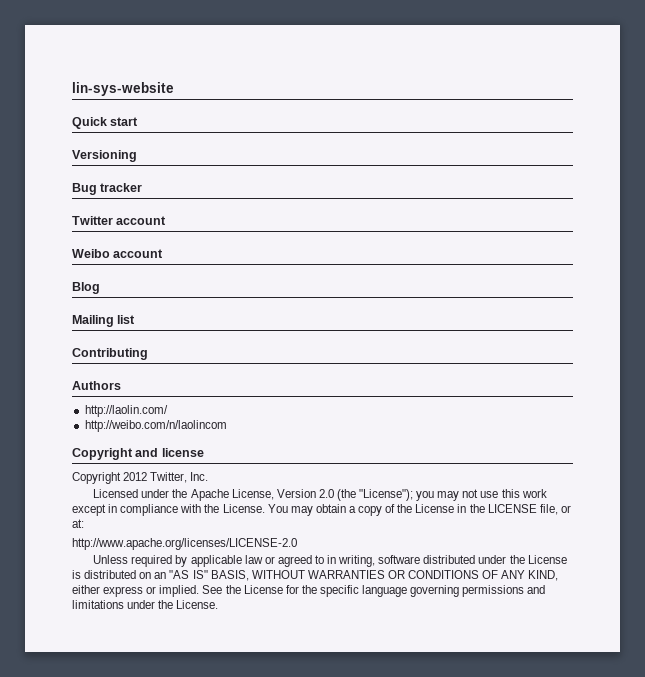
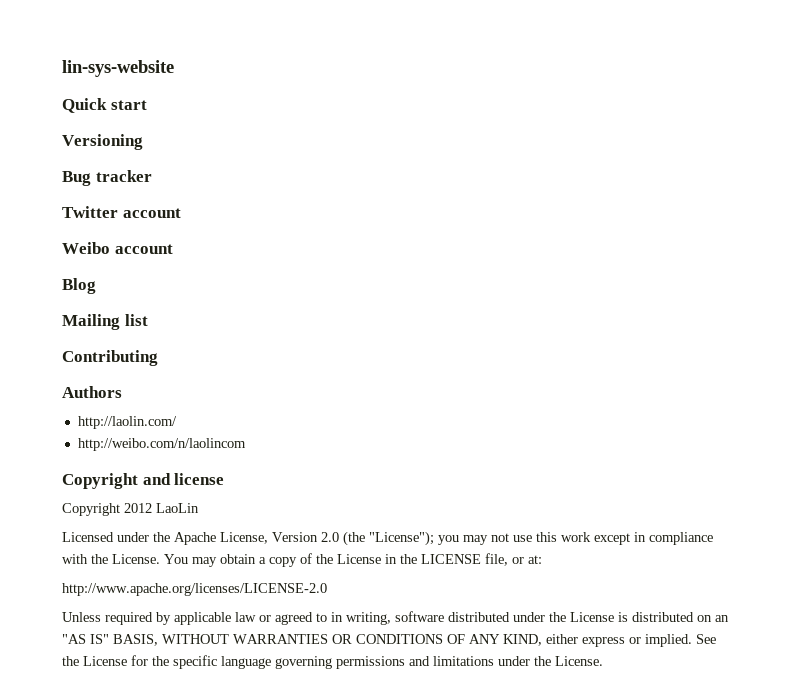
- Copyright 2012 Twitter, Inc.
+ Copyright 2012 LaoLin

